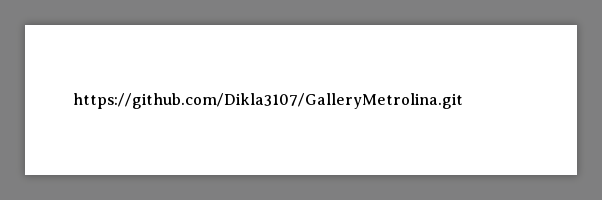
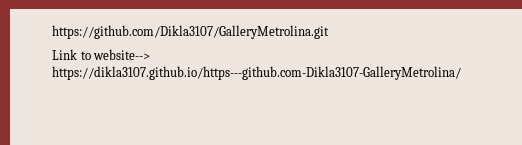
+ Link to website--> https://dikla3107.github.io/https---github.com-Dikla3107-GalleryMetrolina/

